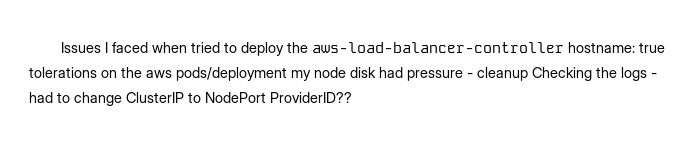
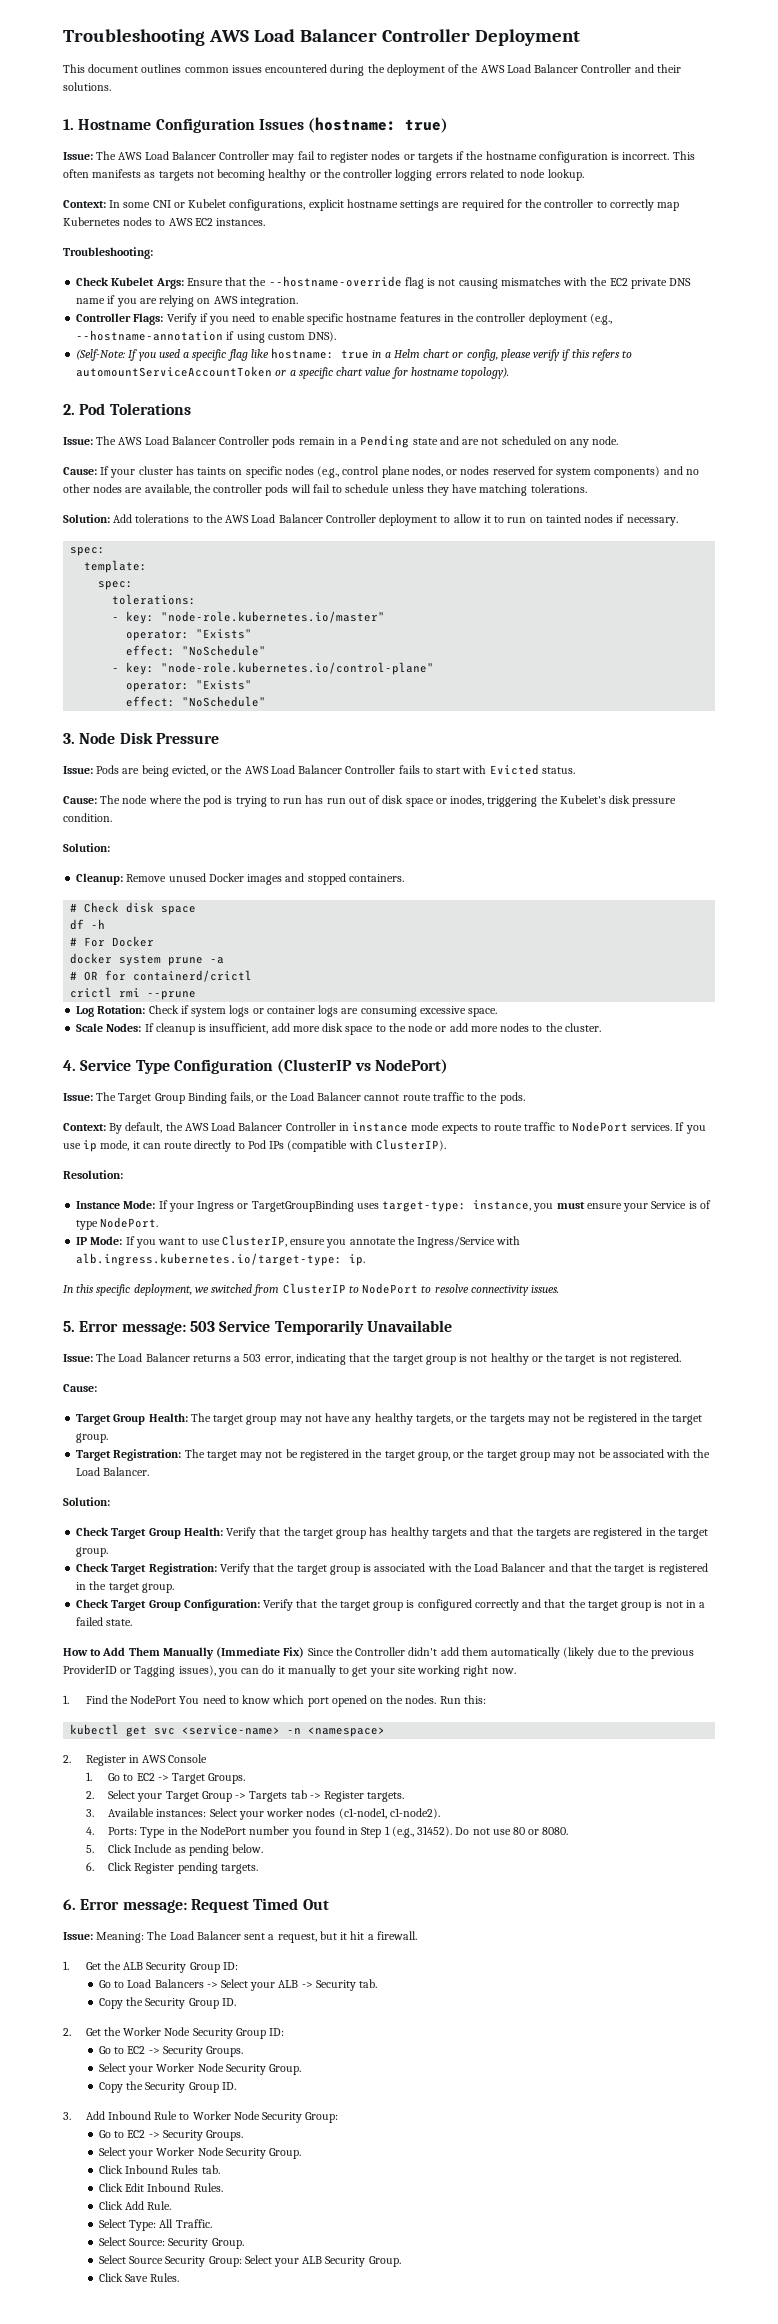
- Issues I faced when tried to deploy the aws-load-balancer-controller hostname: true tolerations on the aws pods/deployment my node disk had pressure - cleanup Checking the logs - had to change ClusterIP to NodePort ProviderID??
+ Troubleshooting AWS Load Balancer Controller Deployment
+ This document outlines common issues encountered during the deployment of the AWS Load Balancer Controller and their solutions.
+ 1. Hostname Configuration Issues (hostname: true)
+ Issue: The AWS Load Balancer Controller may fail to register nodes or targets if the hostname configuration is incorrect. This often manifests as targets not becoming healthy or the controller logging errors related to node lookup.
+ Context: In some CNI or Kubelet configurations, explicit hostname settings are required for the controller to correctly map Kubernetes nodes to AWS EC2 instances.
+ Troubleshooting:
+ Check Kubelet Args: Ensure that the --hostname-override flag is not causing mismatches with the EC2 private DNS name if you are relying on AWS integration.
+ Controller Flags: Verify if you need to enable specific hostname features in the controller deployment (e.g., --hostname-annotation if using custom DNS).
+ (Self-Note: If you used a specific flag like hostname: true in a Helm chart or config, please verify if this refers to automountServiceAccountToken or a specific chart value for hostname topology).
+ 2. Pod Tolerations
+ Issue: The AWS Load Balancer Controller pods remain in a Pending state and are not scheduled on any node.
+ Cause: If your cluster has taints on specific nodes (e.g., control plane nodes, or nodes reserved for system components) and no other nodes are available, the controller pods will fail to schedule unless they have matching tolerations.
+ Solution: Add tolerations to the AWS Load Balancer Controller deployment to allow it to run on tainted nodes if necessary.
+ spec:
+ template:
+ spec:
+ tolerations:
+ - key: "node-role.kubernetes.io/master"
+ operator: "Exists"
+ effect: "NoSchedule"
+ - key: "node-role.kubernetes.io/control-plane"
+ operator: "Exists"
+ effect: "NoSchedule"
+ 3. Node Disk Pressure
+ Issue: Pods are being evicted, or the AWS Load Balancer Controller fails to start with Evicted status.
+ Cause: The node where the pod is trying to run has run out of disk space or inodes, triggering the Kubelet's disk pressure condition.
+ Solution:
+ Cleanup: Remove unused Docker images and stopped containers.
+ # Check disk space
+ df -h
+ # For Docker
+ docker system prune -a
+ # OR for containerd/crictl
+ crictl rmi --prune
+ Log Rotation: Check if system logs or container logs are consuming excessive space.
+ Scale Nodes: If cleanup is insufficient, add more disk space to the node or add more nodes to the cluster.
+ 4. Service Type Configuration (ClusterIP vs NodePort)
+ Issue: The Target Group Binding fails, or the Load Balancer cannot route traffic to the pods.
+ Context: By default, the AWS Load Balancer Controller in instance mode expects to route traffic to NodePort services. If you use ip mode, it can route directly to Pod IPs (compatible with ClusterIP).
+ Resolution:
+ Instance Mode: If your Ingress or TargetGroupBinding uses target-type: instance, you must ensure your Service is of type NodePort.
+ IP Mode: If you want to use ClusterIP, ensure you annotate the Ingress/Service with alb.ingress.kubernetes.io/target-type: ip.
+ In this specific deployment, we switched from ClusterIP to NodePort to resolve connectivity issues.
+ 5. Error message: 503 Service Temporarily Unavailable
+ Issue: The Load Balancer returns a 503 error, indicating that the target group is not healthy or the target is not registered.
+ Cause:
+ Target Group Health: The target group may not have any healthy targets, or the targets may not be registered in the target group.
+ Target Registration: The target may not be registered in the target group, or the target group may not be associated with the Load Balancer.
+ Solution:
+ Check Target Group Health: Verify that the target group has healthy targets and that the targets are registered in the target group.
+ Check Target Registration: Verify that the target group is associated with the Load Balancer and that the target is registered in the target group.
+ Check Target Group Configuration: Verify that the target group is configured correctly and that the target group is not in a failed state.
+ How to Add Them Manually (Immediate Fix) Since the Controller didn't add them automatically (likely due to the previous ProviderID or Tagging issues), you can do it manually to get your site working right now.
+ 1. Find the NodePort You need to know which port opened on the nodes. Run this:
+ kubectl get svc <service-name> -n <namespace>
+ 2. Register in AWS Console
+ 1. Go to EC2 -> Target Groups.
+ 2. Select your Target Group -> Targets tab -> Register targets.
+ 3. Available instances: Select your worker nodes (c1-node1, c1-node2).
+ 4. Ports: Type in the NodePort number you found in Step 1 (e.g., 31452). Do not use 80 or 8080.
+ 5. Click Include as pending below.
+ 6. Click Register pending targets.
+ 6. Error message: Request Timed Out
+ Issue: Meaning: The Load Balancer sent a request, but it hit a firewall.
+ 1. Get the ALB Security Group ID:
+ Go to Load Balancers -> Select your ALB -> Security tab.
+ Copy the Security Group ID.
+ 2. Get the Worker Node Security Group ID:
+ Go to EC2 -> Security Groups.
+ Select your Worker Node Security Group.
+ Copy the Security Group ID.
+ 3. Add Inbound Rule to Worker Node Security Group:
+ Go to EC2 -> Security Groups.
+ Select your Worker Node Security Group.
+ Click Inbound Rules tab.
+ Click Edit Inbound Rules.
+ Click Add Rule.
+ Select Type: All Traffic.
+ Select Source: Security Group.
+ Select Source Security Group: Select your ALB Security Group.
+ Click Save Rules.

